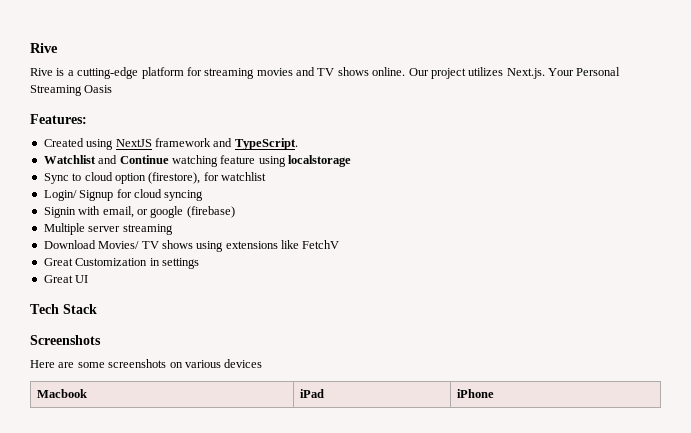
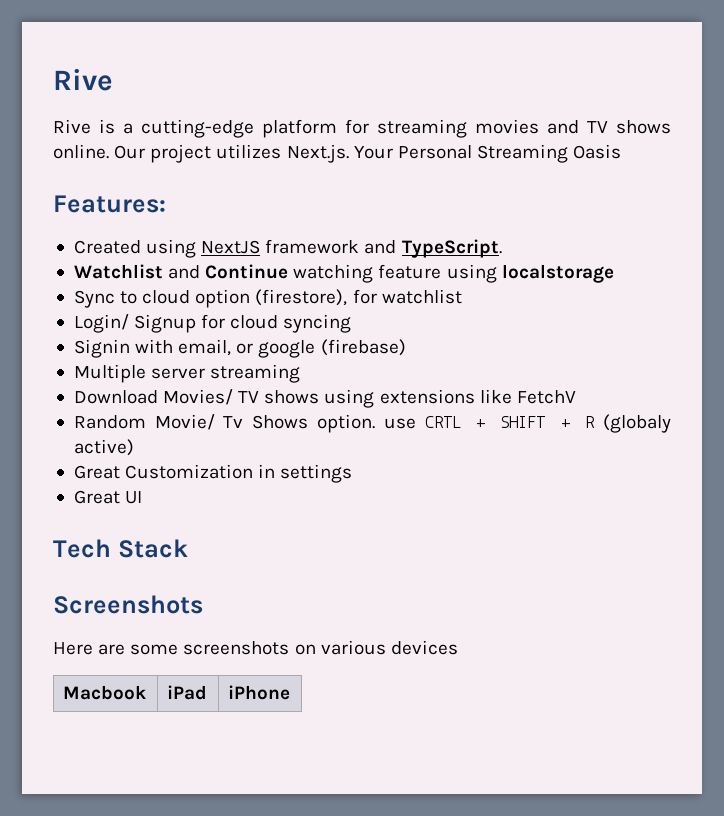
+ Random Movie/ Tv Shows option. use CRTL + SHIFT + R (globaly active)

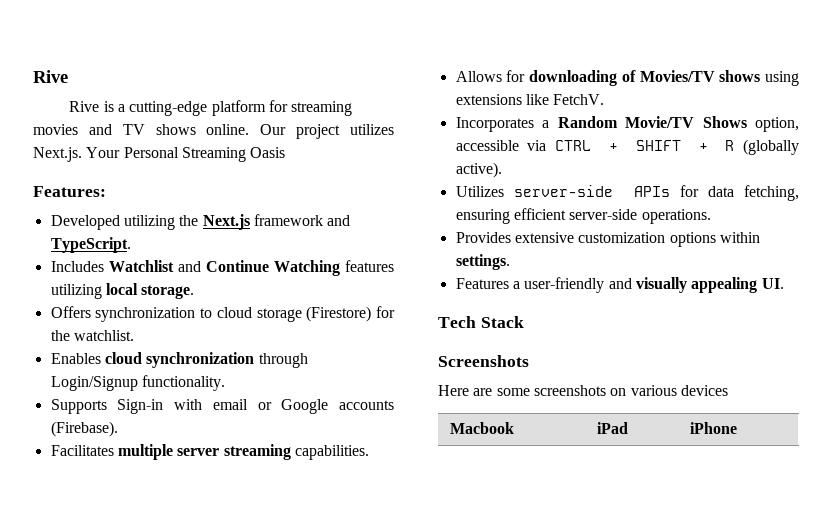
- Created using NextJS framework and TypeScript.
+ Developed utilizing the Next.js framework and TypeScript.
- Watchlist and Continue watching feature using localstorage
- Sync to cloud option (firestore), for watchlist
- Login/ Signup for cloud syncing
- Signin with email, or google (firebase)
- Multiple server streaming
- Download Movies/ TV shows using extensions like FetchV
- Random Movie/ Tv Shows option. use CRTL + SHIFT + R (globaly active)
- Great Customization in settings
- Great UI
+ Includes Watchlist and Continue Watching features utilizing local storage.
+ Offers synchronization to cloud storage (Firestore) for the watchlist.
+ Enables cloud synchronization through Login/Signup functionality.
+ Supports Sign-in with email or Google accounts (Firebase).
+ Facilitates multiple server streaming capabilities.
+ Allows for downloading of Movies/TV shows using extensions like FetchV.
+ Incorporates a Random Movie/TV Shows option, accessible via CTRL + SHIFT + R (globally active).
+ Utilizes server-side APIs for data fetching, ensuring efficient server-side operations.
+ Provides extensive customization options within settings.
+ Features a user-friendly and visually appealing UI.

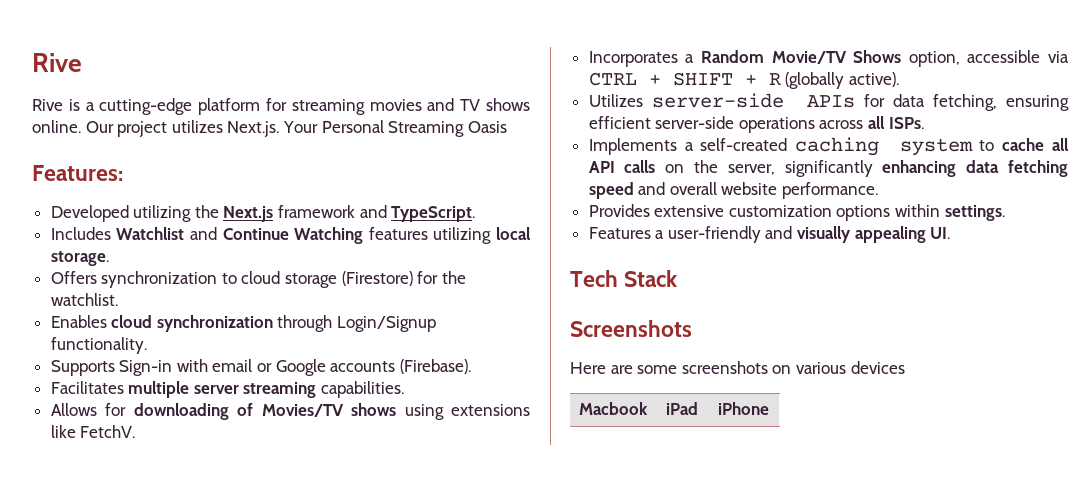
- Utilizes server-side APIs for data fetching, ensuring efficient server-side operations.
+ Utilizes server-side APIs for data fetching, ensuring efficient server-side operations across all ISPs.
+ Implements a self-created caching system to cache all API calls on the server, significantly enhancing data fetching speed and overall website performance.

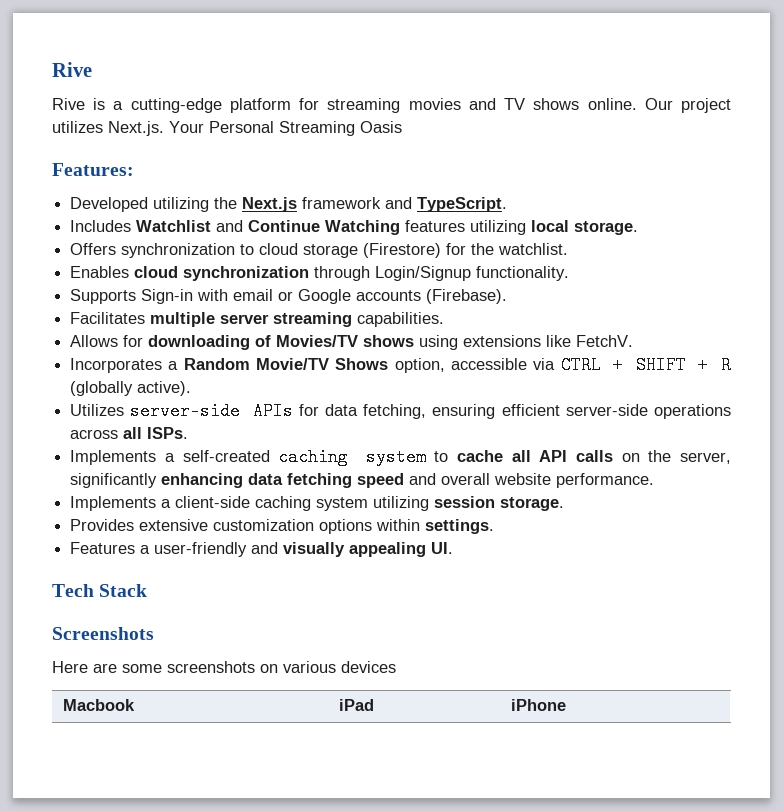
+ Implements a client-side caching system utilizing session storage.

